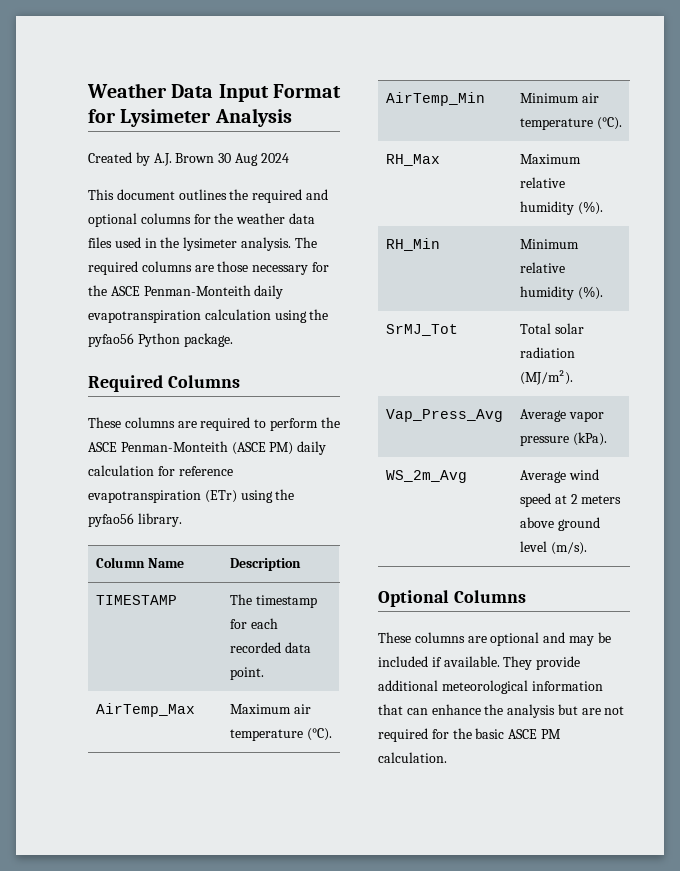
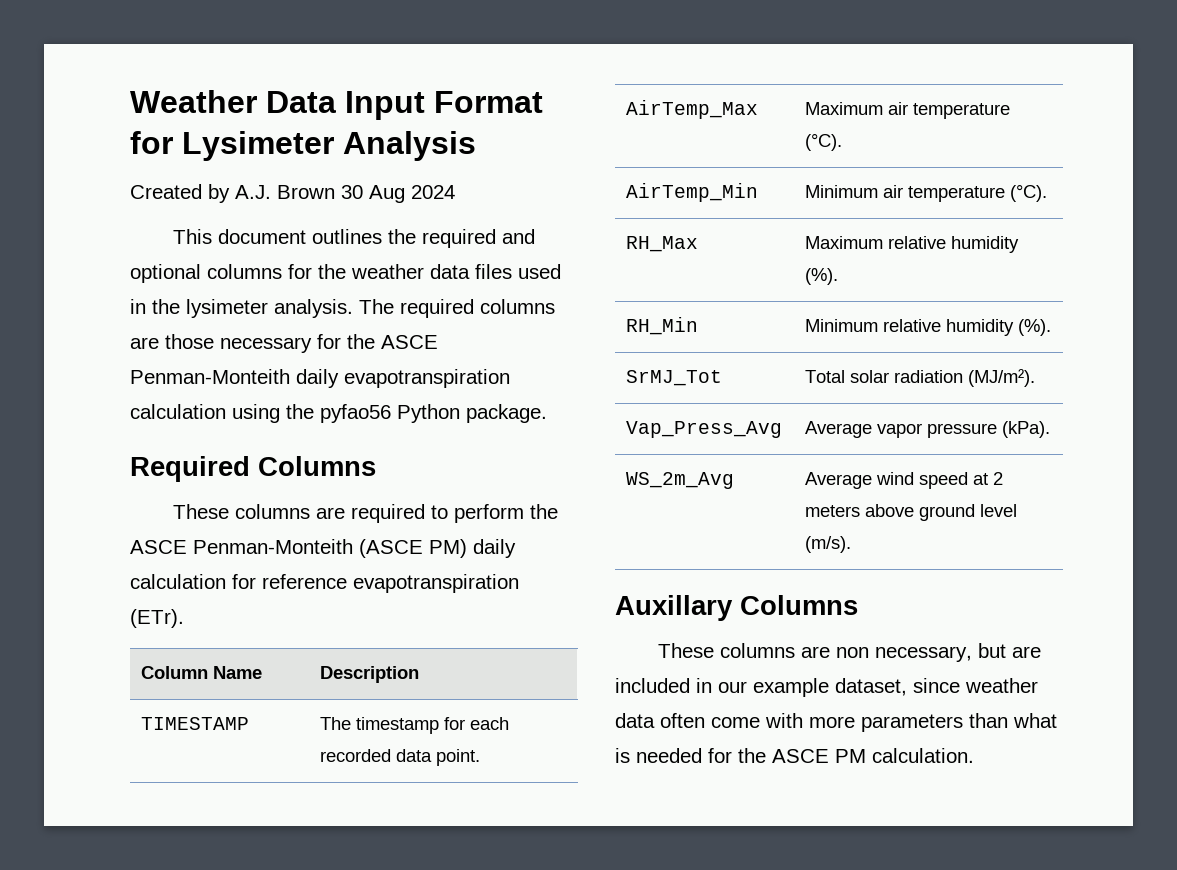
- These columns are required to perform the ASCE Penman-Monteith (ASCE PM) daily calculation for reference evapotranspiration (ETr) using the pyfao56 library.
+ These columns are required to perform the ASCE Penman-Monteith (ASCE PM) daily calculation for reference evapotranspiration (ETr).
- Optional Columns
- These columns are optional and may be included if available. They provide additional meteorological information that can enhance the analysis but are not required for the basic ASCE PM calculation.
+ Auxillary Columns
+ These columns are non necessary, but are included in our example dataset, since weather data often come with more parameters than what is needed for the ASCE PM calculation.

